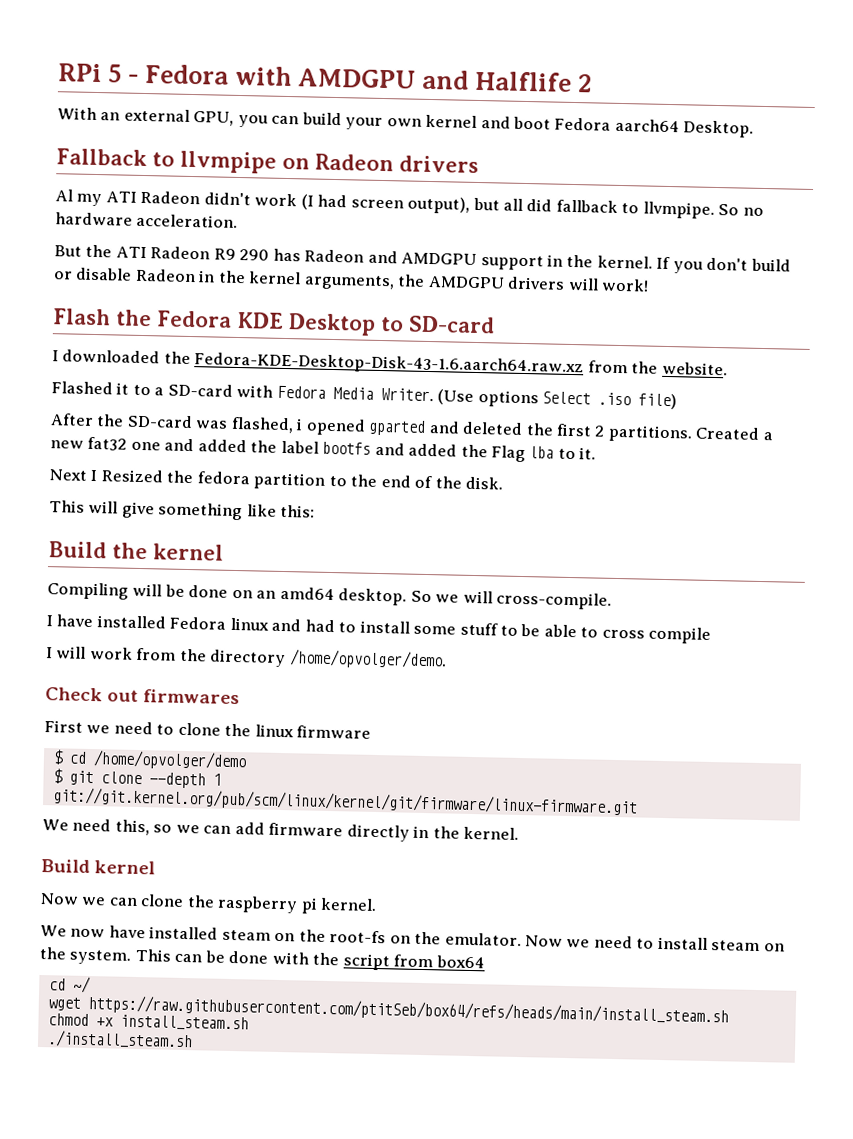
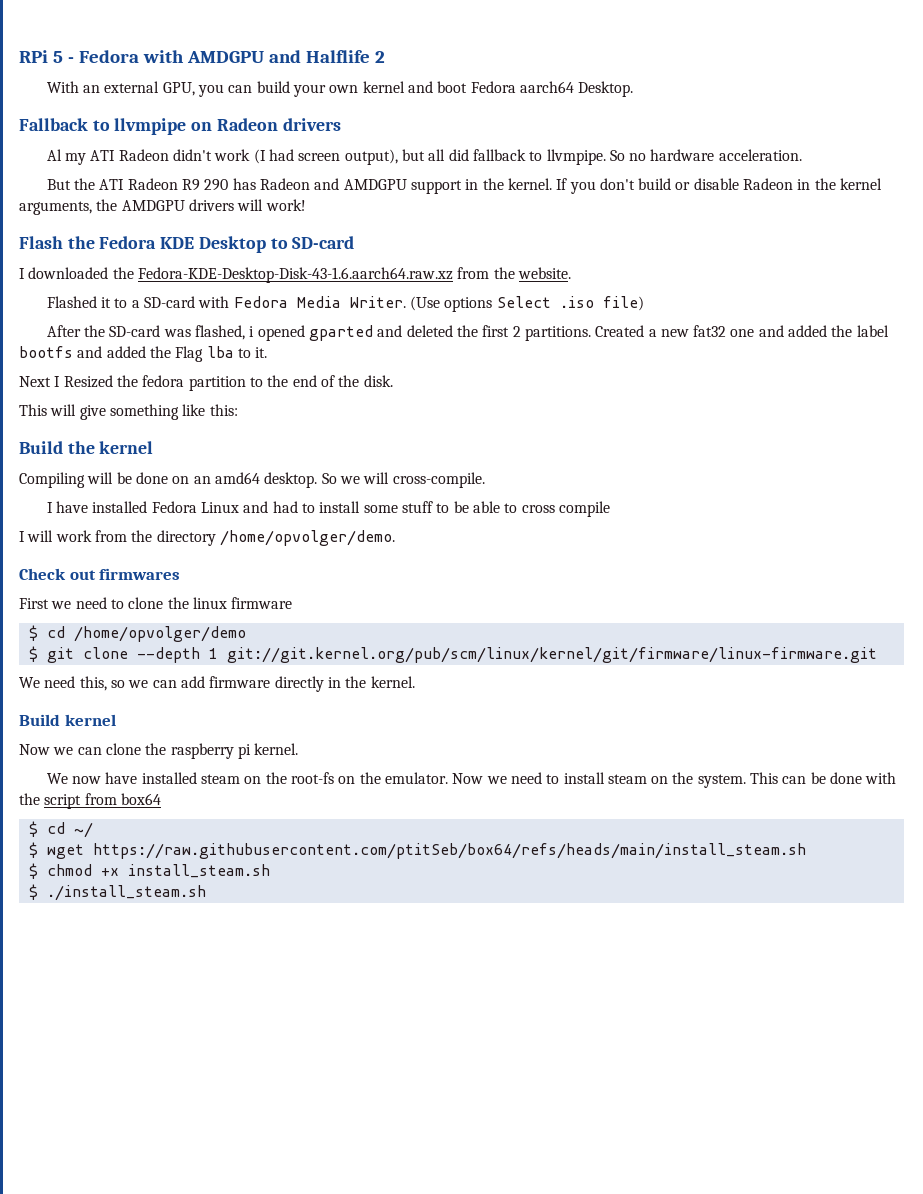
- I have installed Fedora linux and had to install some stuff to be able to cross compile
+ I have installed Fedora Linux and had to install some stuff to be able to cross compile
- cd ~/
+ $ cd ~/
- wget https://raw.githubusercontent.com/ptitSeb/box64/refs/heads/main/install_steam.sh
+ $ wget https://raw.githubusercontent.com/ptitSeb/box64/refs/heads/main/install_steam.sh
- chmod +x install_steam.sh
+ $ chmod +x install_steam.sh
- ./install_steam.sh
+ $ ./install_steam.sh

